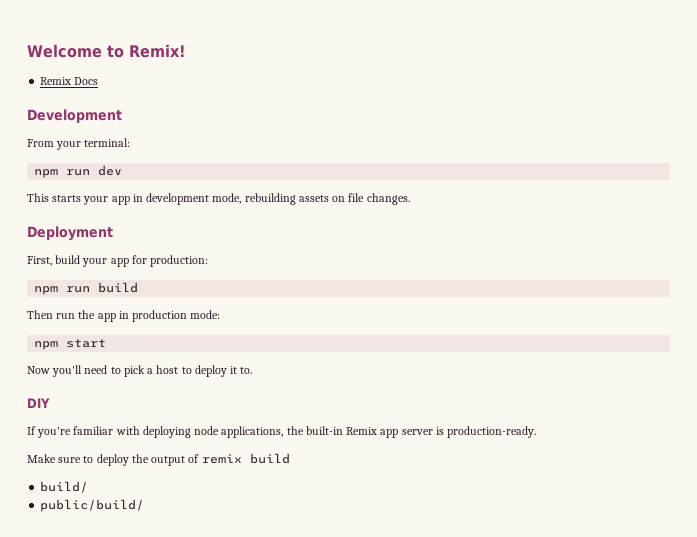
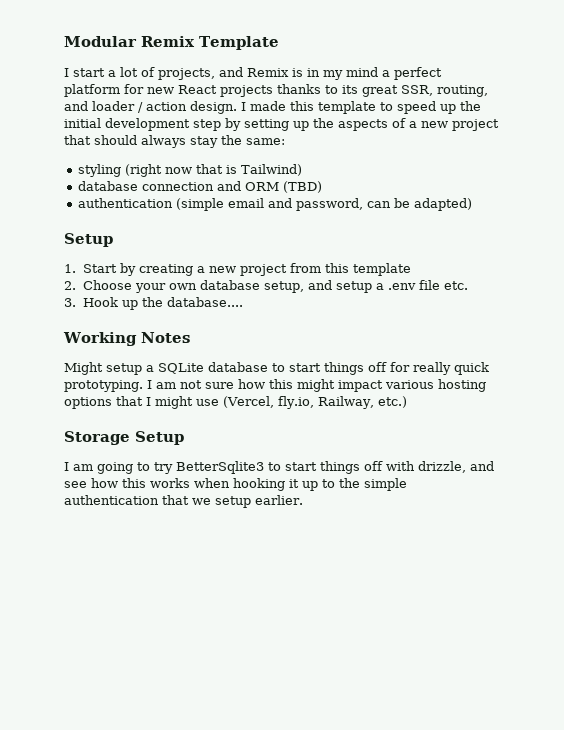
- Welcome to Remix!
- Remix Docs
- Development
- From your terminal:
- npm run dev
- This starts your app in development mode, rebuilding assets on file changes.
- Deployment
- First, build your app for production:
- npm run build
- Then run the app in production mode:
- npm start
- Now you'll need to pick a host to deploy it to.
- DIY
- If you're familiar with deploying node applications, the built-in Remix app server is production-ready.
- Make sure to deploy the output of remix build
- build/
- public/build/
+ Modular Remix Template
+ I start a lot of projects, and Remix is in my mind a perfect platform for new React projects thanks to its great SSR, routing, and loader / action design. I made this template to speed up the initial development step by setting up the aspects of a new project that should always stay the same:
+ styling (right now that is Tailwind)
+ database connection and ORM (TBD)
+ authentication (simple email and password, can be adapted)
+ Setup
+ 1. Start by creating a new project from this template
+ 2. Choose your own database setup, and setup a .env file etc.
+ 3. Hook up the database....
+ Working Notes
+ Might setup a SQLite database to start things off for really quick prototyping. I am not sure how this might impact various hosting options that I might use (Vercel, fly.io, Railway, etc.)
+ Storage Setup
+ I am going to try BetterSqlite3 to start things off with drizzle, and see how this works when hooking it up to the simple authentication that we setup earlier.

